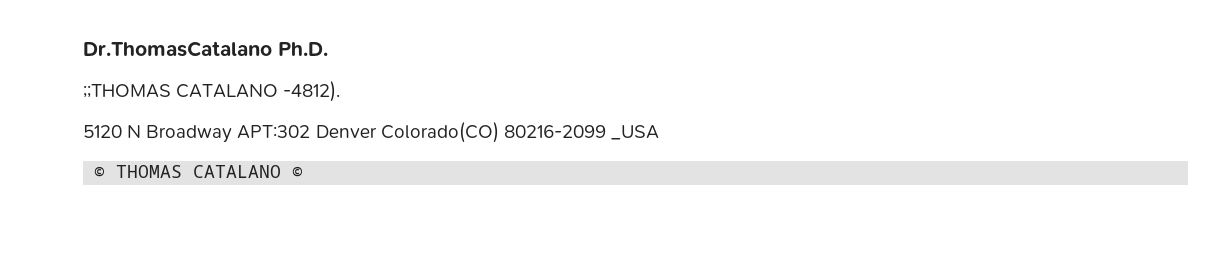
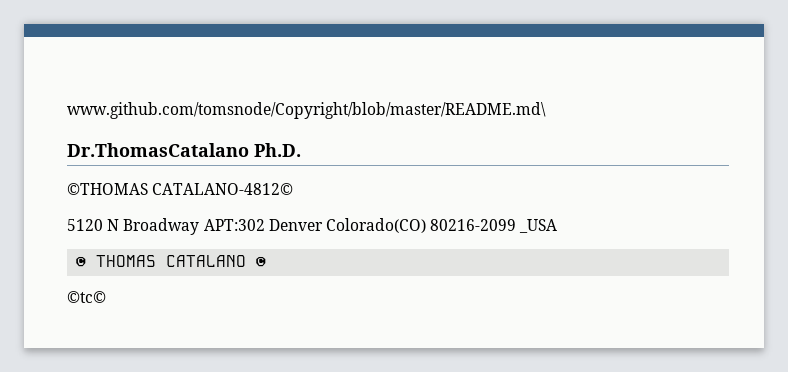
+ www.github.com/tomsnode/Copyright/blob/master/README.md\
- ;;THOMAS CATALANO -4812).
+ ©THOMAS CATALANO-4812©
+ ©tc©

